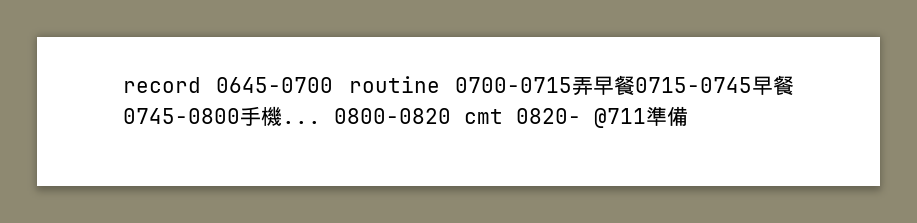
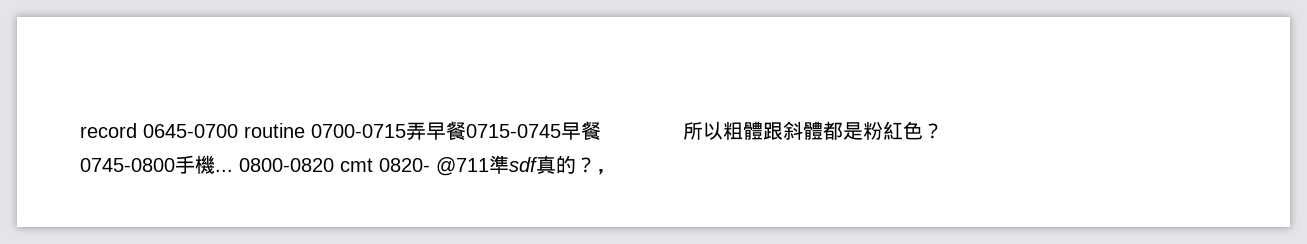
- 0800-0820 cmt 0820- @711準備
+ 0800-0820 cmt 0820- @711準sdf真的？，所以粗體跟斜體都是粉紅色？

